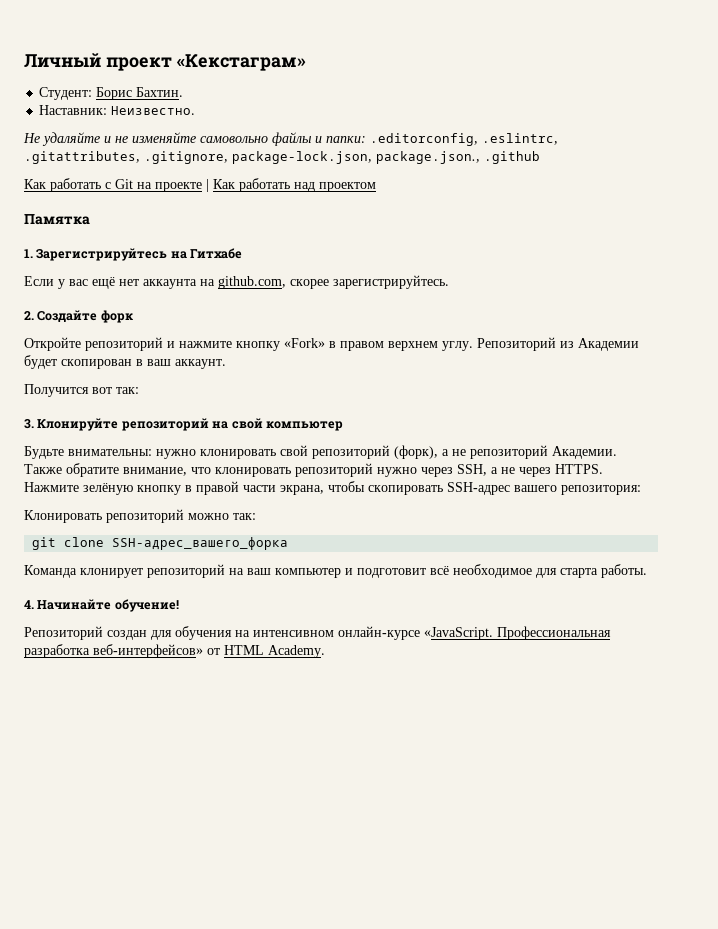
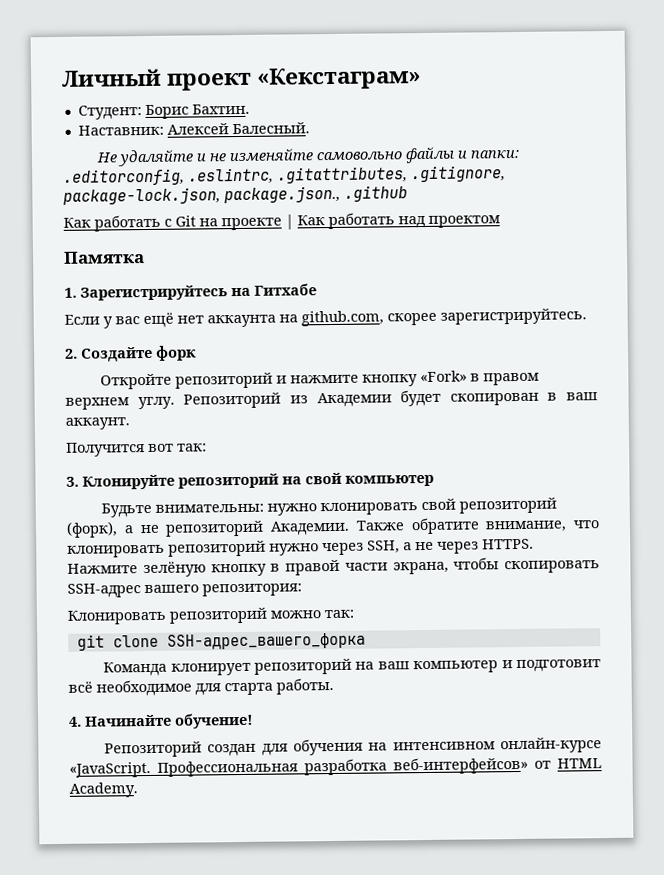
- Наставник: Неизвестно.
+ Наставник: Алексей Балесный.

